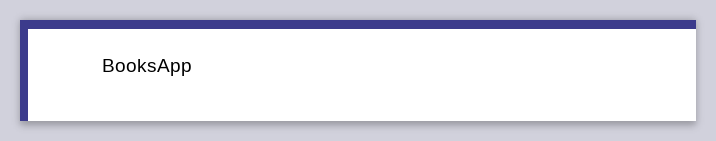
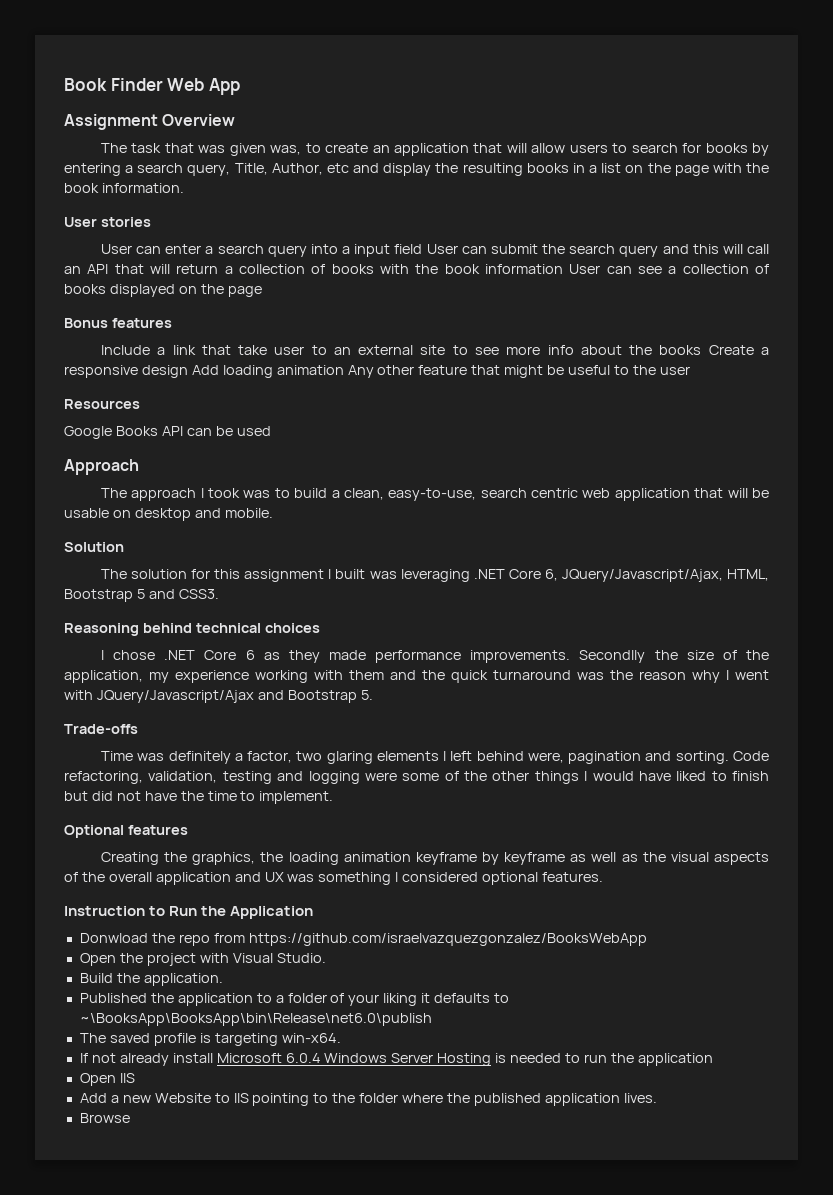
- BooksApp
+ Book Finder Web App
+ Assignment Overview
+ The task that was given was, to create an application that will allow users to search for books by entering a search query, Title, Author, etc and display the resulting books in a list on the page with the book information.
+ User stories
+ User can enter a search query into a input field User can submit the search query and this will call an API that will return a collection of books with the book information User can see a collection of books displayed on the page
+ Bonus features
+ Include a link that take user to an external site to see more info about the books Create a responsive design Add loading animation Any other feature that might be useful to the user
+ Resources
+ Google Books API can be used
+ Approach
+ The approach I took was to build a clean, easy-to-use, search centric web application that will be usable on desktop and mobile.
+ Solution
+ The solution for this assignment I built was leveraging .NET Core 6, JQuery/Javascript/Ajax, HTML, Bootstrap 5 and CSS3.
+ Reasoning behind technical choices
+ I chose .NET Core 6 as they made performance improvements. Secondlly the size of the application, my experience working with them and the quick turnaround was the reason why I went with JQuery/Javascript/Ajax and Bootstrap 5.
+ Trade-offs
+ Time was definitely a factor, two glaring elements I left behind were, pagination and sorting. Code refactoring, validation, testing and logging were some of the other things I would have liked to finish but did not have the time to implement.
+ Optional features
+ Creating the graphics, the loading animation keyframe by keyframe as well as the visual aspects of the overall application and UX was something I considered optional features.
+ Instruction to Run the Application
+ Donwload the repo from https://github.com/israelvazquezgonzalez/BooksWebApp
+ Open the project with Visual Studio.
+ Build the application.
+ Published the application to a folder of your liking it defaults to ~\BooksApp\BooksApp\bin\Release\net6.0\publish
+ The saved profile is targeting win-x64.
+ If not already install Microsoft 6.0.4 Windows Server Hosting is needed to run the application
+ Open IIS
+ Add a new Website to IIS pointing to the folder where the published application lives.
+ Browse

